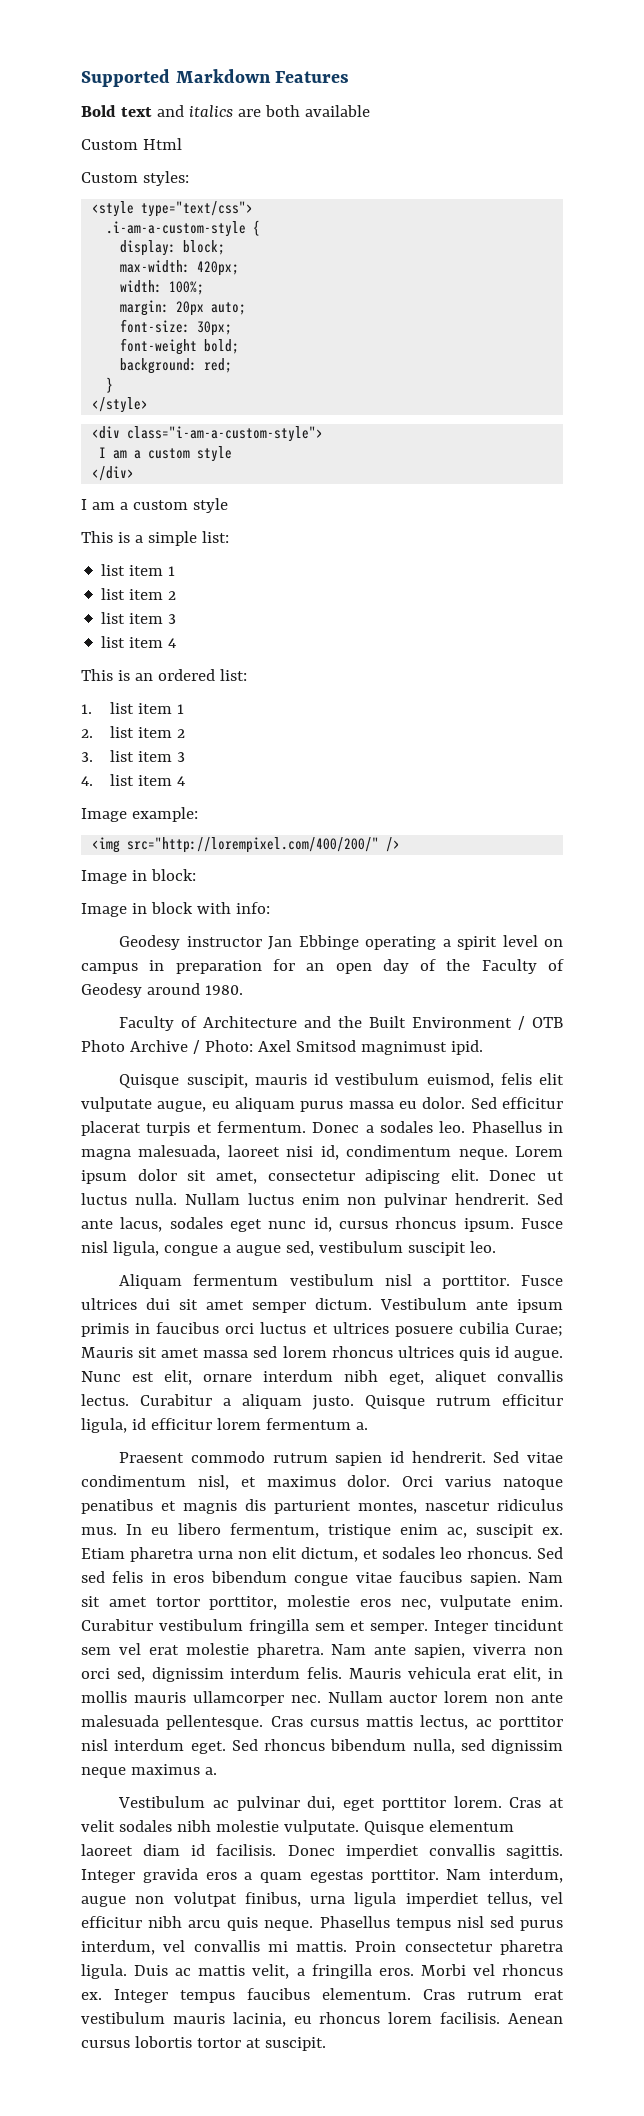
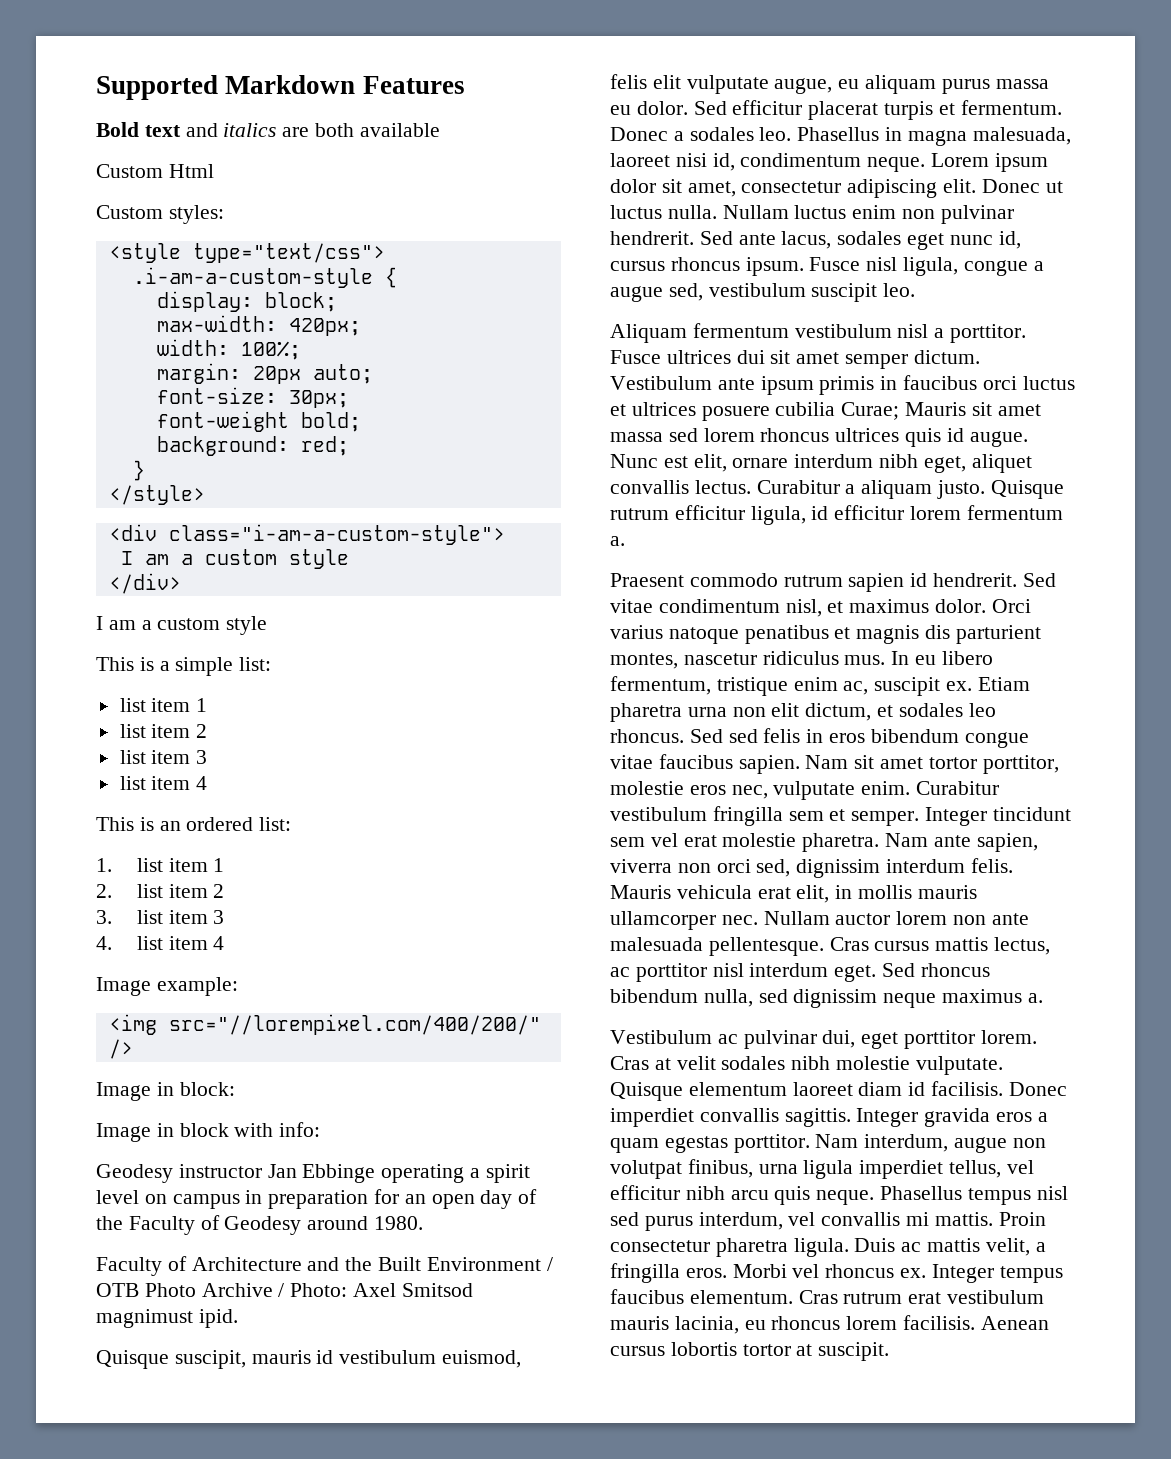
- <img src="http://lorempixel.com/400/200/" />
+ <img src="//lorempixel.com/400/200/" />

